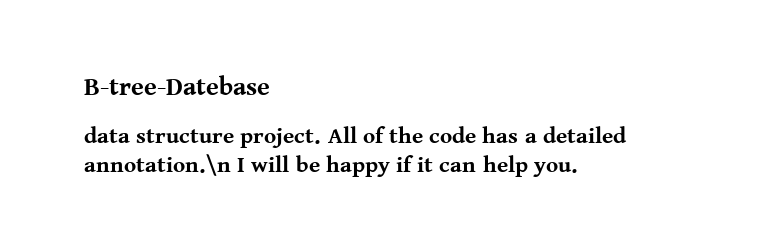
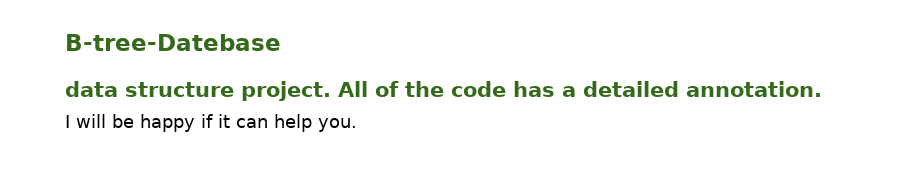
- All of the code has a detailed annotation.\n I will be happy if it can help you.
+ All of the code has a detailed annotation.
+ I will be happy if it can help you.

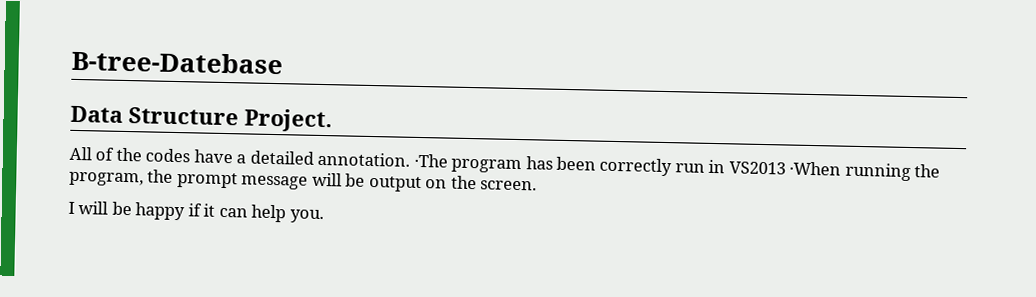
- data structure project. All of the code has a detailed annotation.
+ Data Structure Project.
+ All of the codes have a detailed annotation. ·The program has been correctly run in VS2013 ·When running the program, the prompt message will be output on the screen.

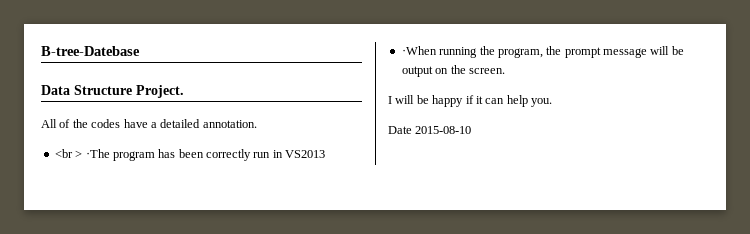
- All of the codes have a detailed annotation. ·The program has been correctly run in VS2013 ·When running the program, the prompt message will be output on the screen.
+ All of the codes have a detailed annotation.
+ <br > ·The program has been correctly run in VS2013
+ ·When running the program, the prompt message will be output on the screen.
+ Date 2015-08-10

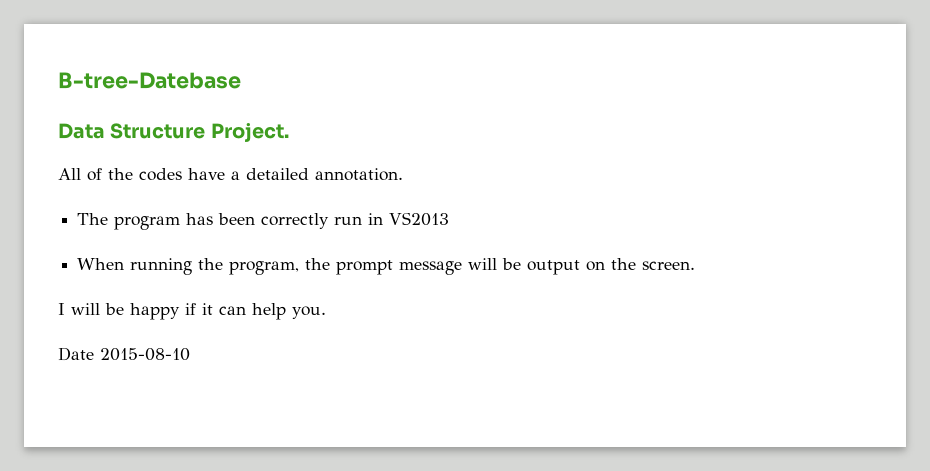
- <br > ·The program has been correctly run in VS2013
+ The program has been correctly run in VS2013
- ·When running the program, the prompt message will be output on the screen.
+ When running the program, the prompt message will be output on the screen.

